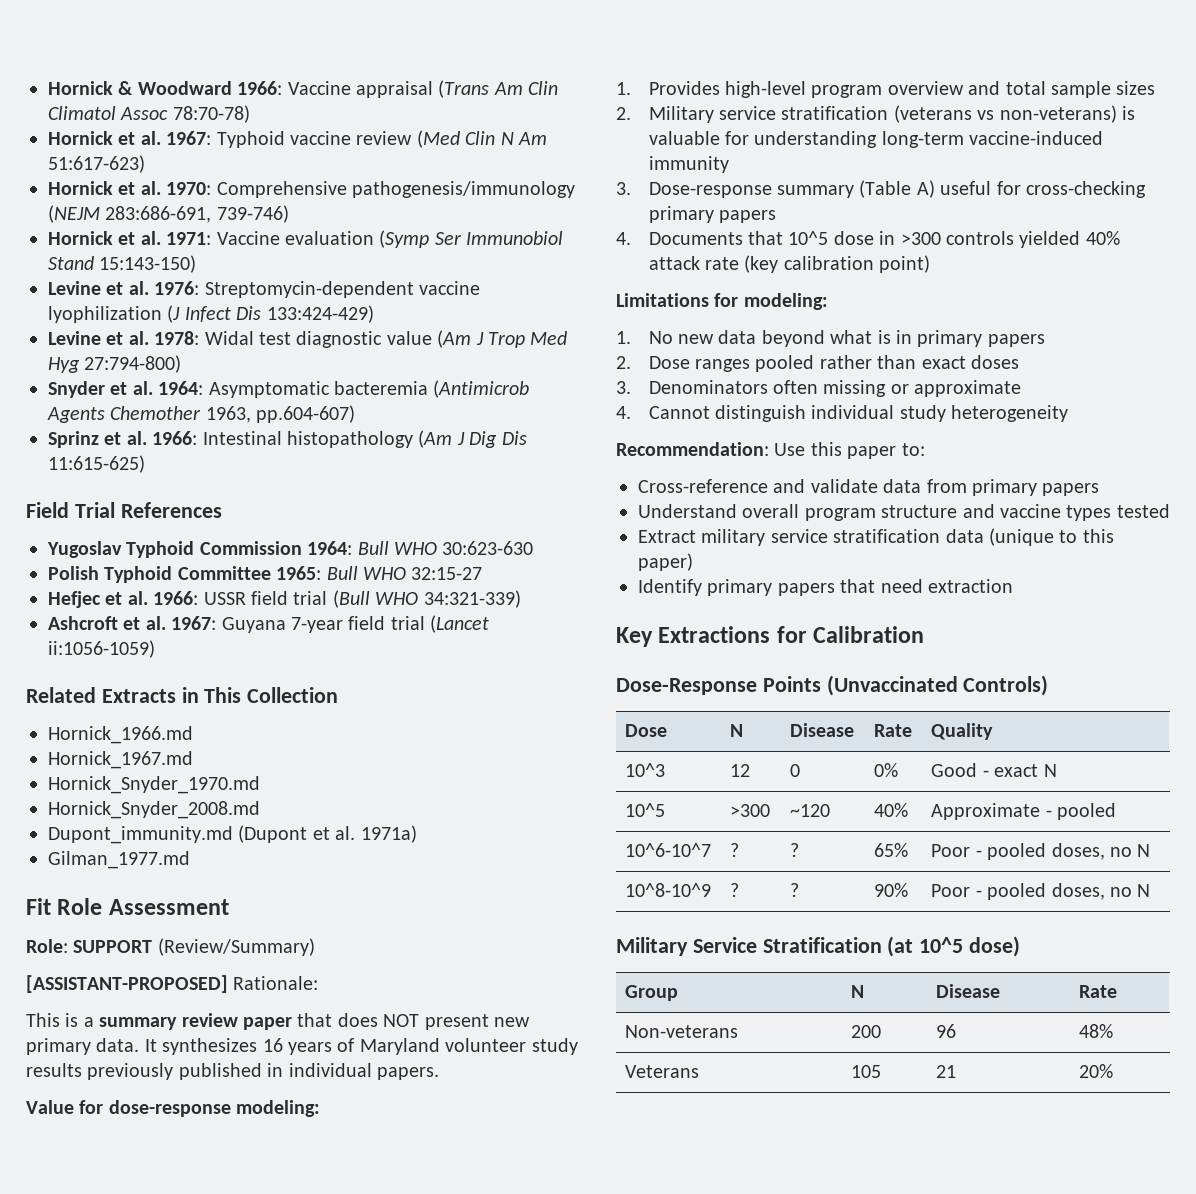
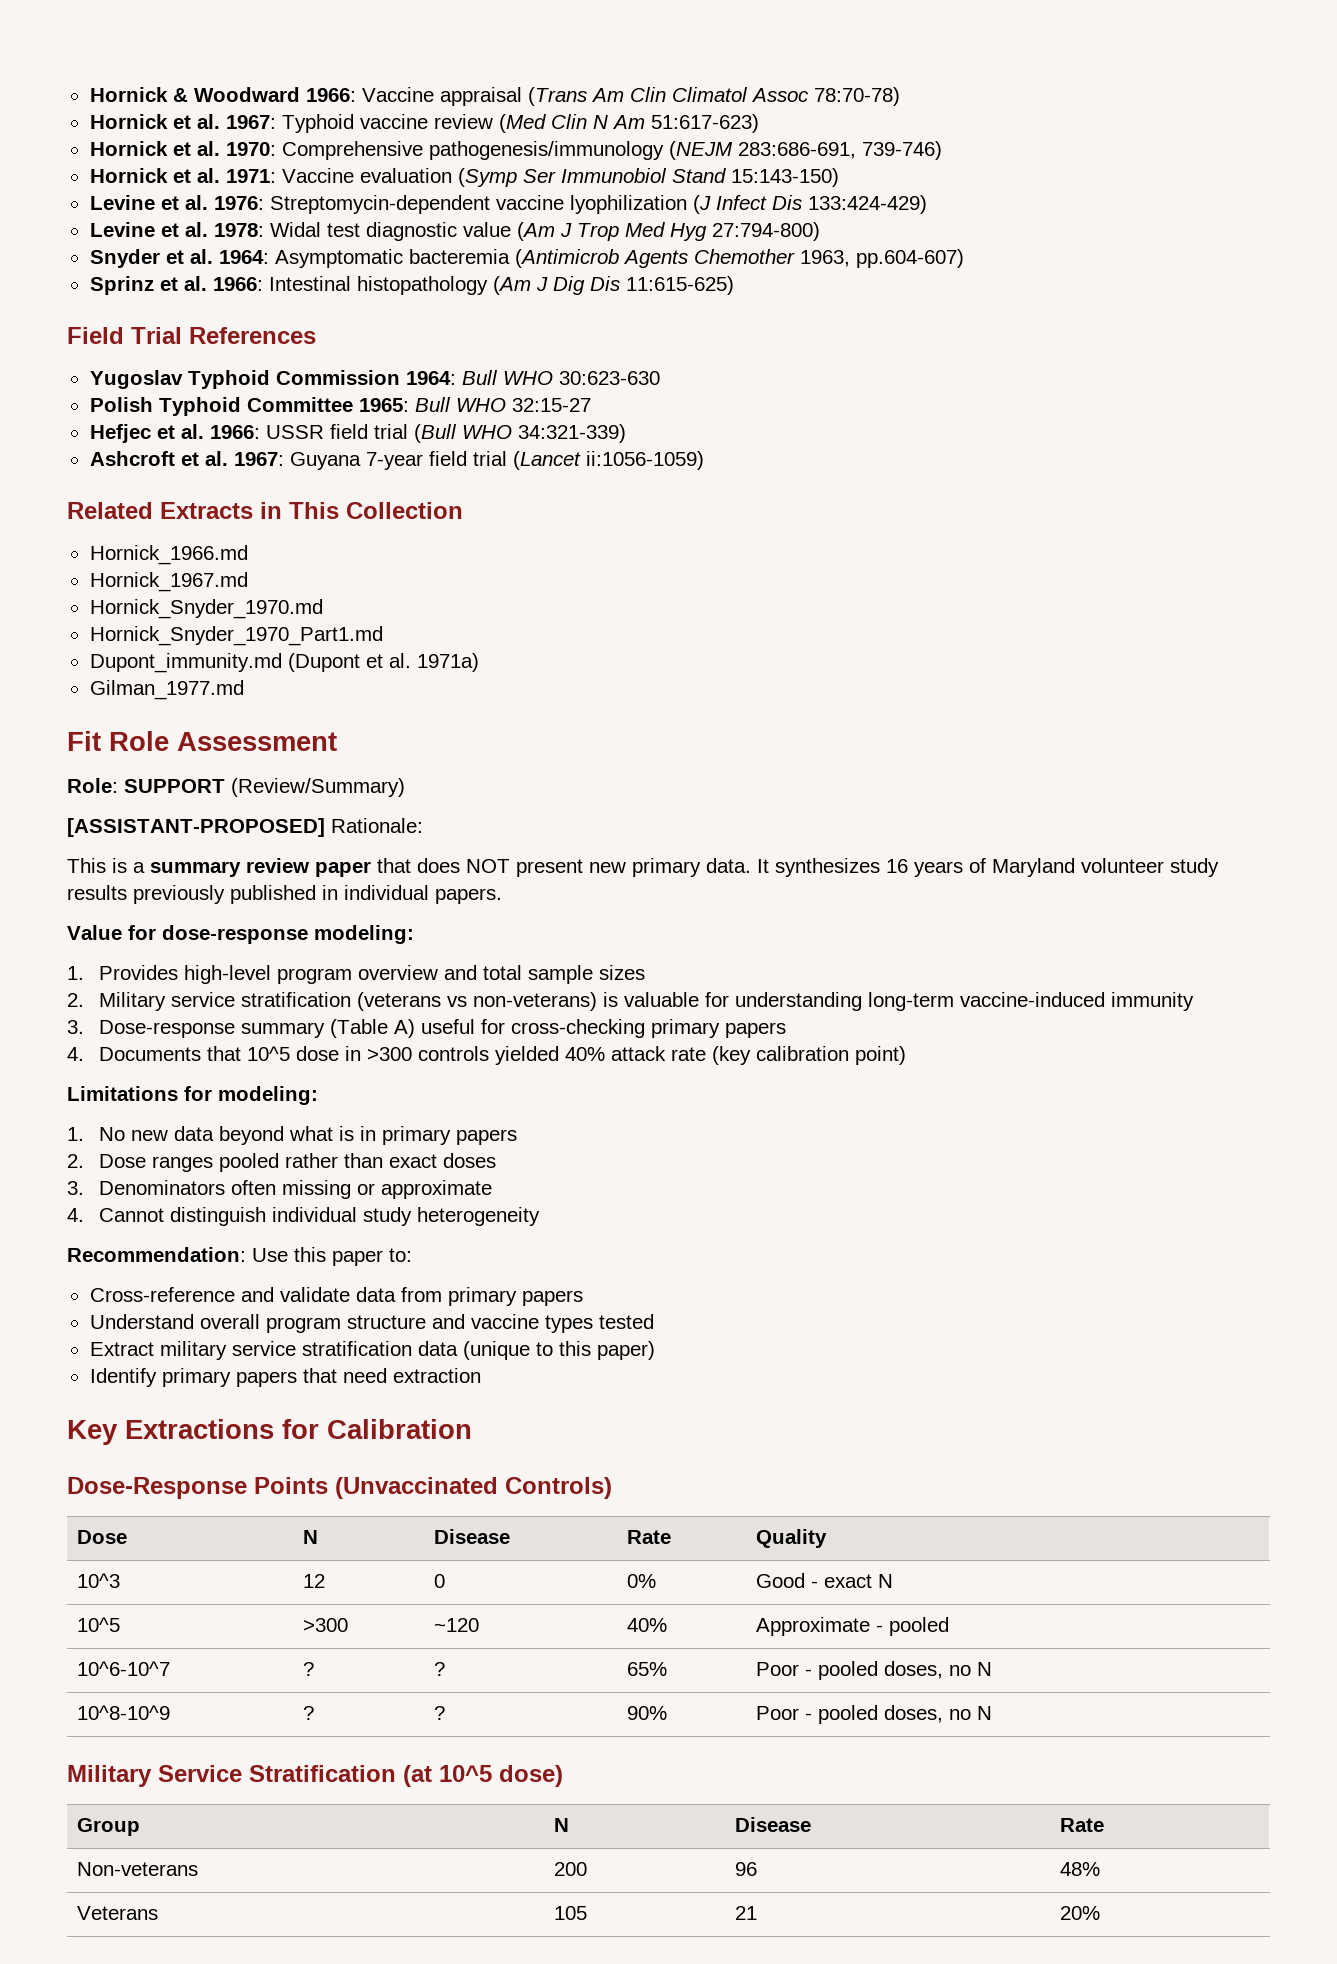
- Hornick_Snyder_2008.md
+ Hornick_Snyder_1970_Part1.md

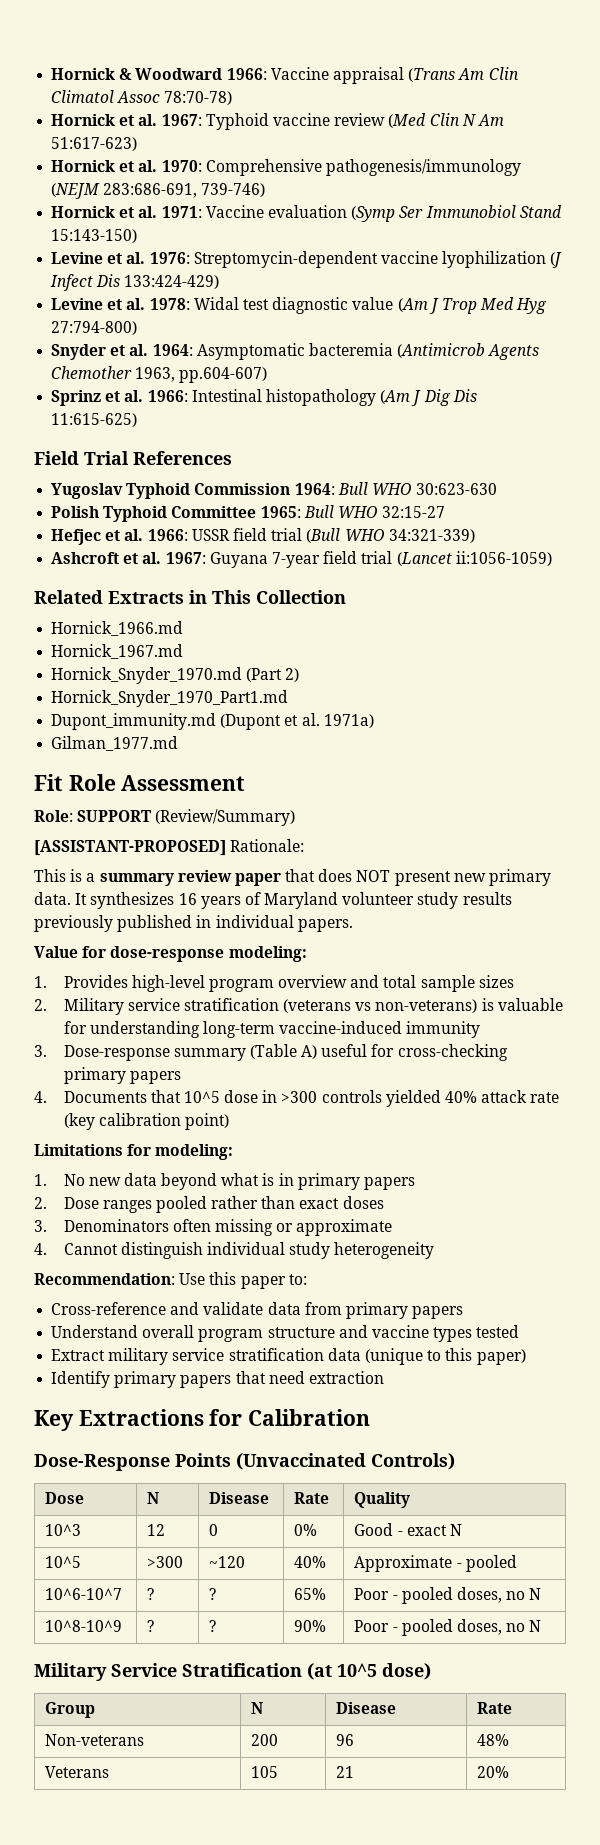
- Hornick_Snyder_1970.md
+ Hornick_Snyder_1970.md (Part 2)

